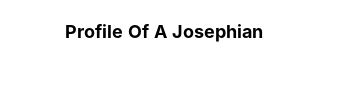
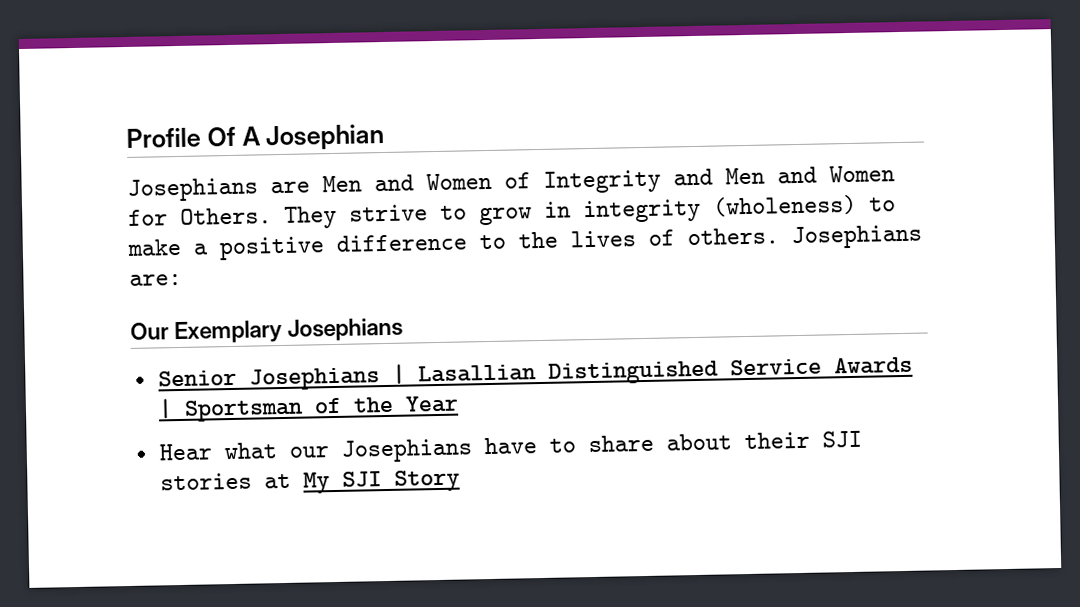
+ Josephians are Men and Women of Integrity and Men and Women for Others. They strive to grow in integrity (wholeness) to make a positive difference to the lives of others. Josephians are:
+ Our Exemplary Josephians
+ Senior Josephians | Lasallian Distinguished Service Awards | Sportsman of the Year
+ Hear what our Josephians have to share about their SJI stories at My SJI Story

